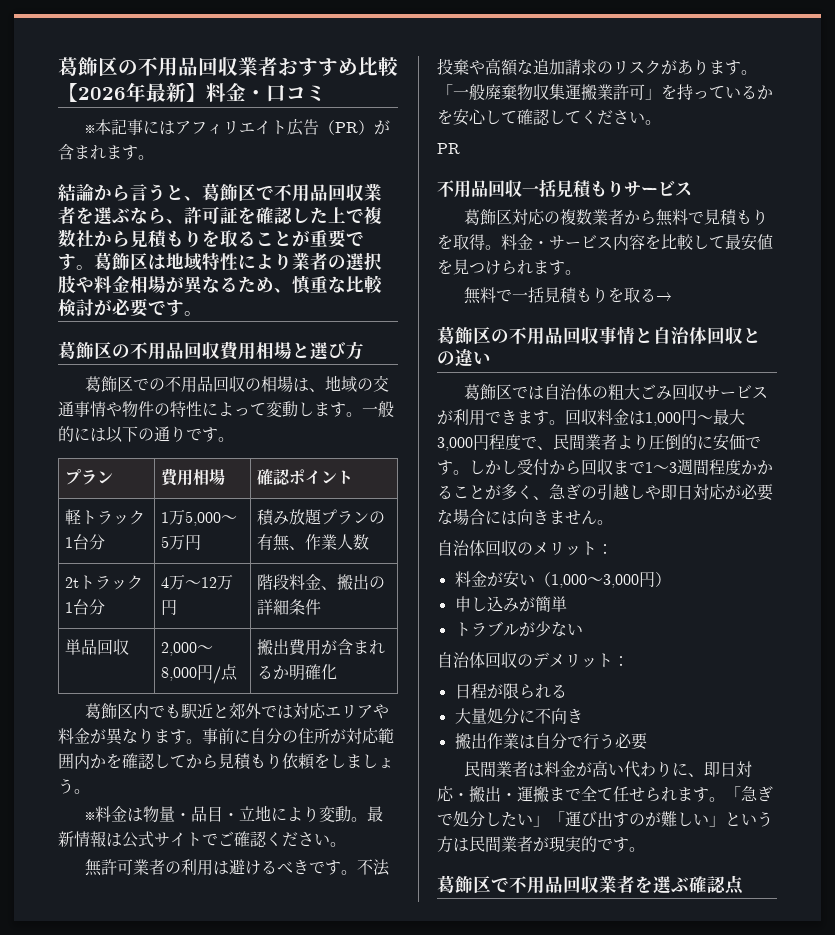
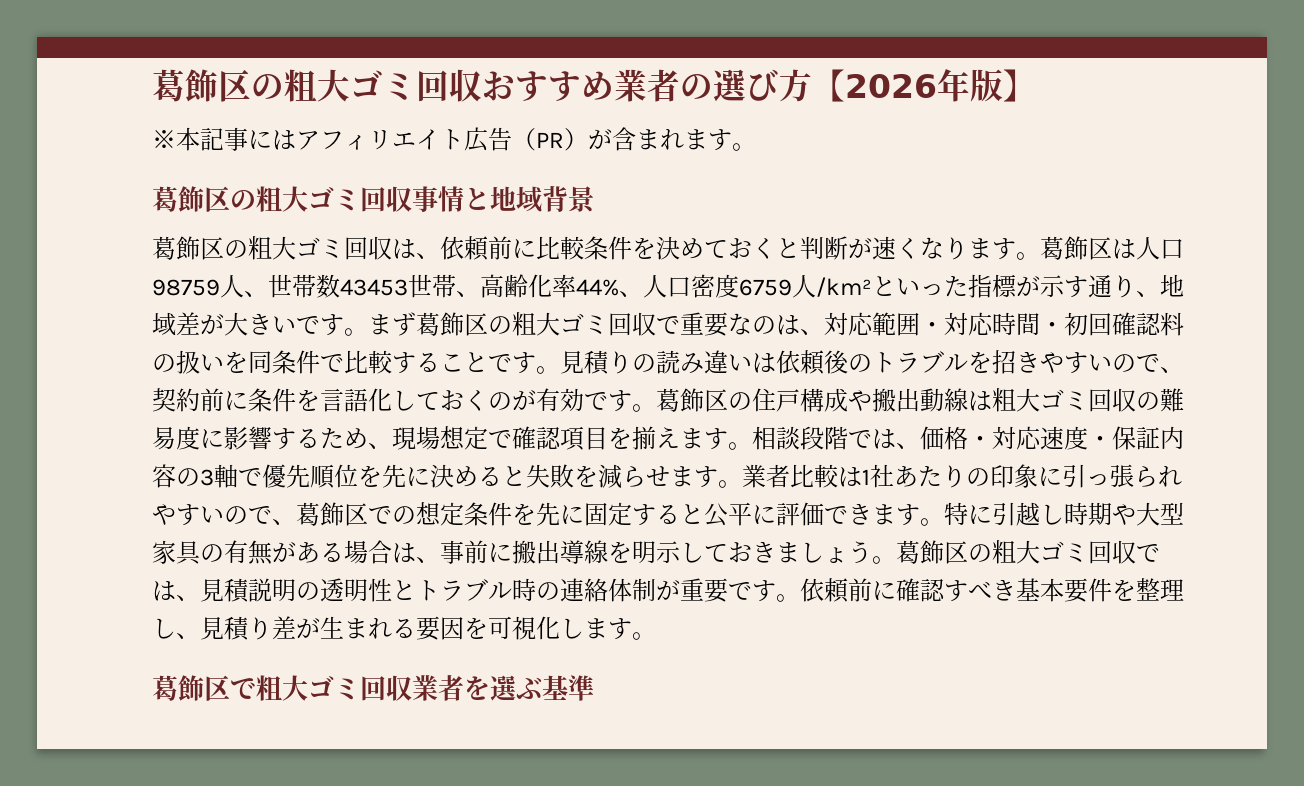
- 葛飾区の不用品回収業者おすすめ比較【2026年最新】料金・口コミ
+ 葛飾区の粗大ゴミ回収おすすめ業者の選び方【2026年版】
- 結論から言うと、葛飾区で不用品回収業者を選ぶなら、許可証を確認した上で複数社から見積もりを取ることが重要です。葛飾区は地域特性により業者の選択肢や料金相場が異なるため、慎重な比較検討が必要です。
- 葛飾区の不用品回収費用相場と選び方
- 葛飾区での不用品回収の相場は、地域の交通事情や物件の特性によって変動します。一般的には以下の通りです。
- プラン | 費用相場 | 確認ポイント
- 軽トラック1台分 | 1万5,000〜5万円 | 積み放題プランの有無、作業人数
- 2tトラック1台分 | 4万〜12万円 | 階段料金、搬出の詳細条件
- 単品回収 | 2,000〜8,000円/点 | 搬出費用が含まれるか明確化
- 葛飾区内でも駅近と郊外では対応エリアや料金が異なります。事前に自分の住所が対応範囲内かを確認してから見積もり依頼をしましょう。
- ※料金は物量・品目・立地により変動。最新情報は公式サイトでご確認ください。
- 無許可業者の利用は避けるべきです。不法投棄や高額な追加請求のリスクがあります。「一般廃棄物収集運搬業許可」を持っているかを安心して確認してください。
- PR
- 不用品回収一括見積もりサービス
- 葛飾区対応の複数業者から無料で見積もりを取得。料金・サービス内容を比較して最安値を見つけられます。
- 無料で一括見積もりを取る→
- 葛飾区の不用品回収事情と自治体回収との違い
- 葛飾区では自治体の粗大ごみ回収サービスが利用できます。回収料金は1,000円〜最大3,000円程度で、民間業者より圧倒的に安価です。しかし受付から回収まで1〜3週間程度かかることが多く、急ぎの引越しや即日対応が必要な場合には向きません。
- 自治体回収のメリット：
- 料金が安い（1,000〜3,000円）
- 申し込みが簡単
- トラブルが少ない
- 自治体回収のデメリット：
- 日程が限られる
- 大量処分に不向き
- 搬出作業は自分で行う必要
- 民間業者は料金が高い代わりに、即日対応・搬出・運搬まで全て任せられます。「急ぎで処分したい」「運び出すのが難しい」という方は民間業者が現実的です。
- 葛飾区で不用品回収業者を選ぶ確認点
+ 葛飾区の粗大ゴミ回収事情と地域背景
+ 葛飾区の粗大ゴミ回収は、依頼前に比較条件を決めておくと判断が速くなります。葛飾区は人口98759人、世帯数43453世帯、高齢化率44%、人口密度6759人/km²といった指標が示す通り、地域差が大きいです。まず葛飾区の粗大ゴミ回収で重要なのは、対応範囲・対応時間・初回確認料の扱いを同条件で比較することです。見積りの読み違いは依頼後のトラブルを招きやすいので、契約前に条件を言語化しておくのが有効です。葛飾区の住戸構成や搬出動線は粗大ゴミ回収の難易度に影響するため、現場想定で確認項目を揃えます。相談段階では、価格・対応速度・保証内容の3軸で優先順位を先に決めると失敗を減らせます。業者比較は1社あたりの印象に引っ張られやすいので、葛飾区での想定条件を先に固定すると公平に評価できます。特に引越し時期や大型家具の有無がある場合は、事前に搬出導線を明示しておきましょう。葛飾区の粗大ゴミ回収では、見積説明の透明性とトラブル時の連絡体制が重要です。依頼前に確認すべき基本要件を整理し、見積り差が生まれる要因を可視化します。
+ 葛飾区で粗大ゴミ回収業者を選ぶ基準

